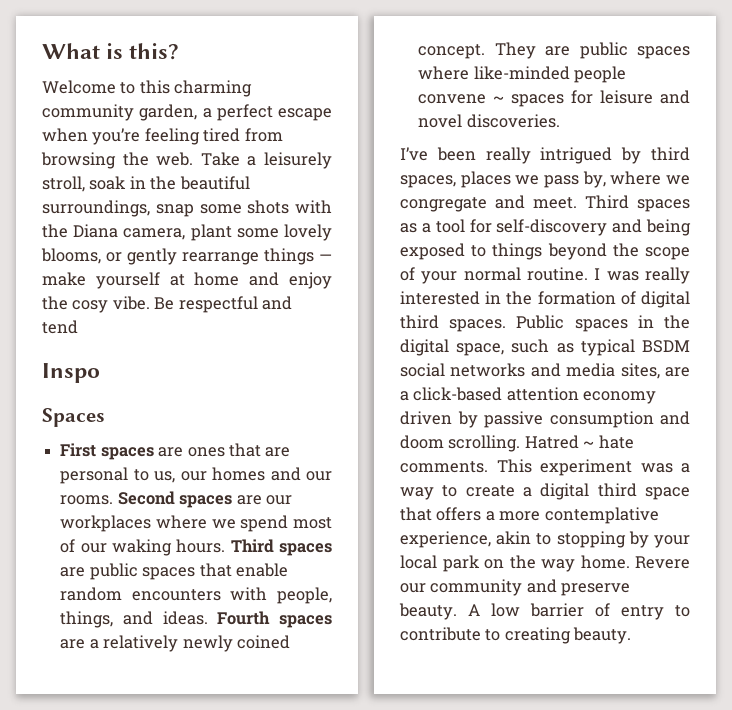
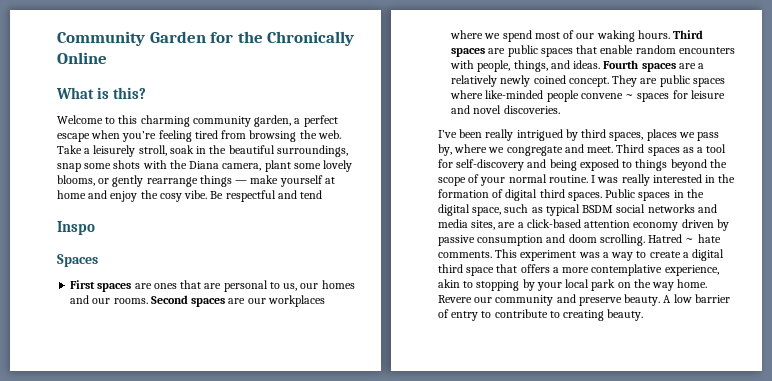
+ Community Garden for the Chronically Online

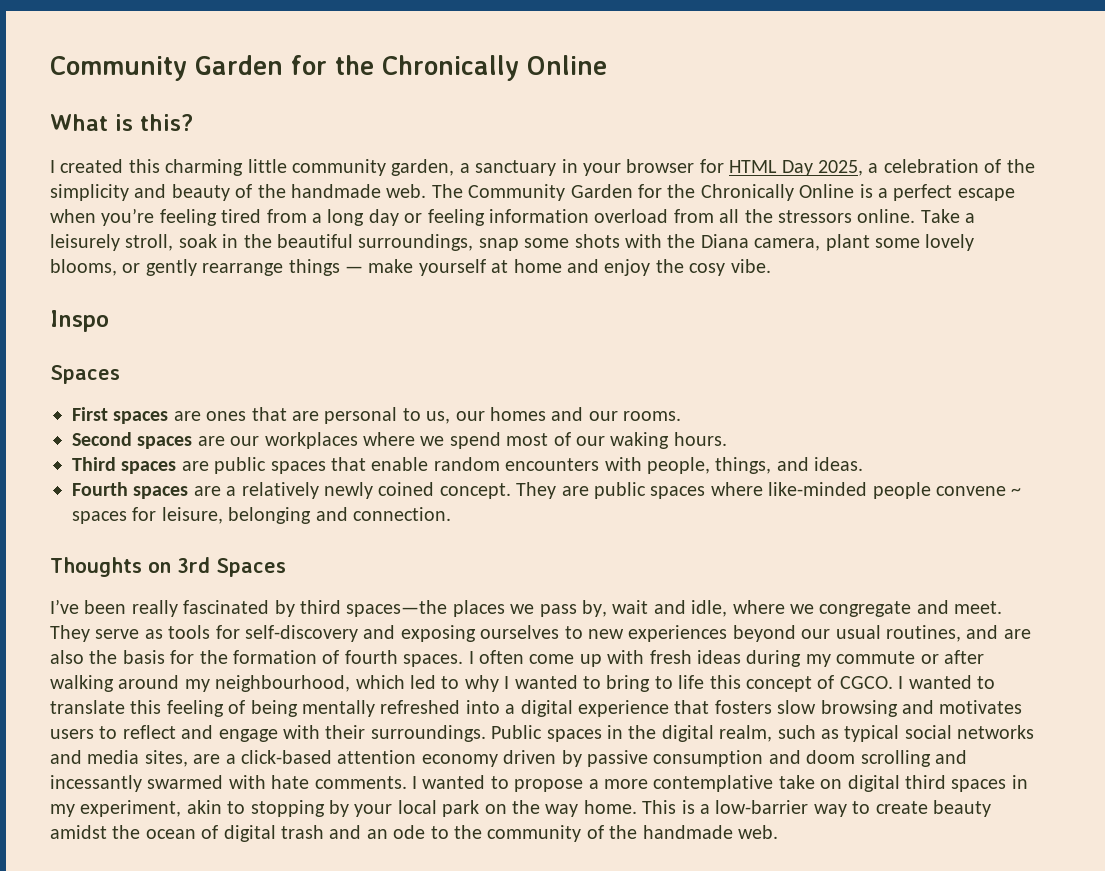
- Welcome to this charming community garden, a perfect escape when you’re feeling tired from browsing the web.
+ I created this charming little community garden, a sanctuary in your browser for HTML Day 2025, a celebration of the simplicity and beauty of the handmade web. The Community Garden for the Chronically Online is a perfect escape when you’re feeling tired from a long day or feeling information overload from all the stressors online.
- Be respectful and tend
- First spaces are ones that are personal to us, our homes and our rooms. Second spaces are our workplaces where we spend most of our waking hours. Third spaces are public spaces that enable random encounters with people, things, and ideas. Fourth spaces are a relatively newly coined concept.
+ First spaces are ones that are personal to us, our homes and our rooms.
+ Second spaces are our workplaces where we spend most of our waking hours.
+ Third spaces are public spaces that enable random encounters with people, things, and ideas.
+ Fourth spaces are a relatively newly coined concept.
- They are public spaces where like-minded people convene ~ spaces for leisure and novel discoveries.
+ They are public spaces where like-minded people convene ~ spaces for leisure, belonging and connection.
+ Thoughts on 3rd Spaces
- I’ve been really intrigued by third spaces, places we pass by, where we congregate and meet.
+ I’ve been really fascinated by third spaces—the places we pass by, wait and idle, where we congregate and meet.
- Third spaces as a tool for self-discovery and being exposed to things beyond the scope of your normal routine. I was really interested in the formation of digital third spaces.
+ They serve as tools for self-discovery and exposing ourselves to new experiences beyond our usual routines, and are also the basis for the formation of fourth spaces. I often come up with fresh ideas during my commute or after walking around my neighbourhood, which led to why I wanted to bring to life this concept of CGCO. I wanted to translate this feeling of being mentally refreshed into a digital experience that fosters slow browsing and motivates users to reflect and engage with their surroundings.
- Public spaces in the digital space, such as typical BSDM social networks and media sites, are a click-based attention economy driven by passive consumption and doom scrolling. Hatred ~ hate comments. This experiment was a way to create a digital third space that offers a more contemplative experience, akin to stopping by your local park on the way home.
+ Public spaces in the digital realm, such as typical social networks and media sites, are a click-based attention economy driven by passive consumption and doom scrolling and incessantly swarmed with hate comments. I wanted to propose a more contemplative take on digital third spaces in my experiment, akin to stopping by your local park on the way home.
- Revere our community and preserve beauty. A low barrier of entry to contribute to creating beauty.
+ This is a low-barrier way to create beauty amidst the ocean of digital trash and an ode to the community of the handmade web.

